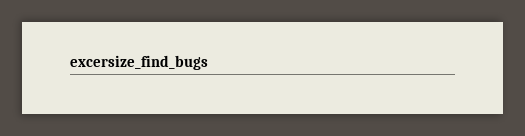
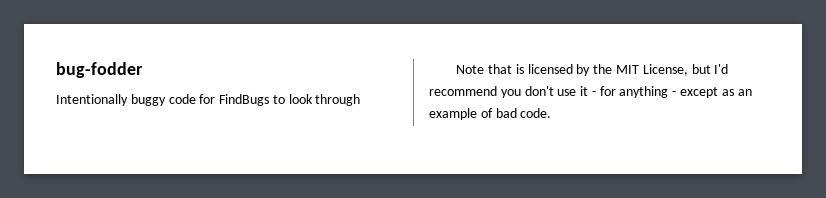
- excersize_find_bugs
+ bug-fodder
+ Intentionally buggy code for FindBugs to look through
+ Note that is licensed by the MIT License, but I'd recommend you don't use it - for anything - except as an example of bad code.

